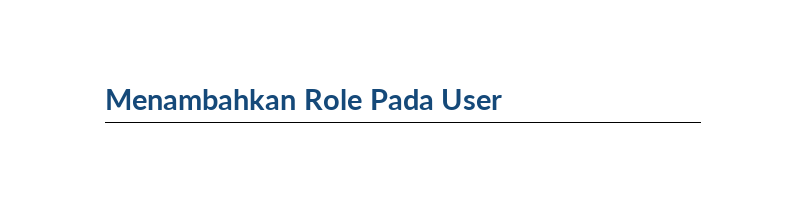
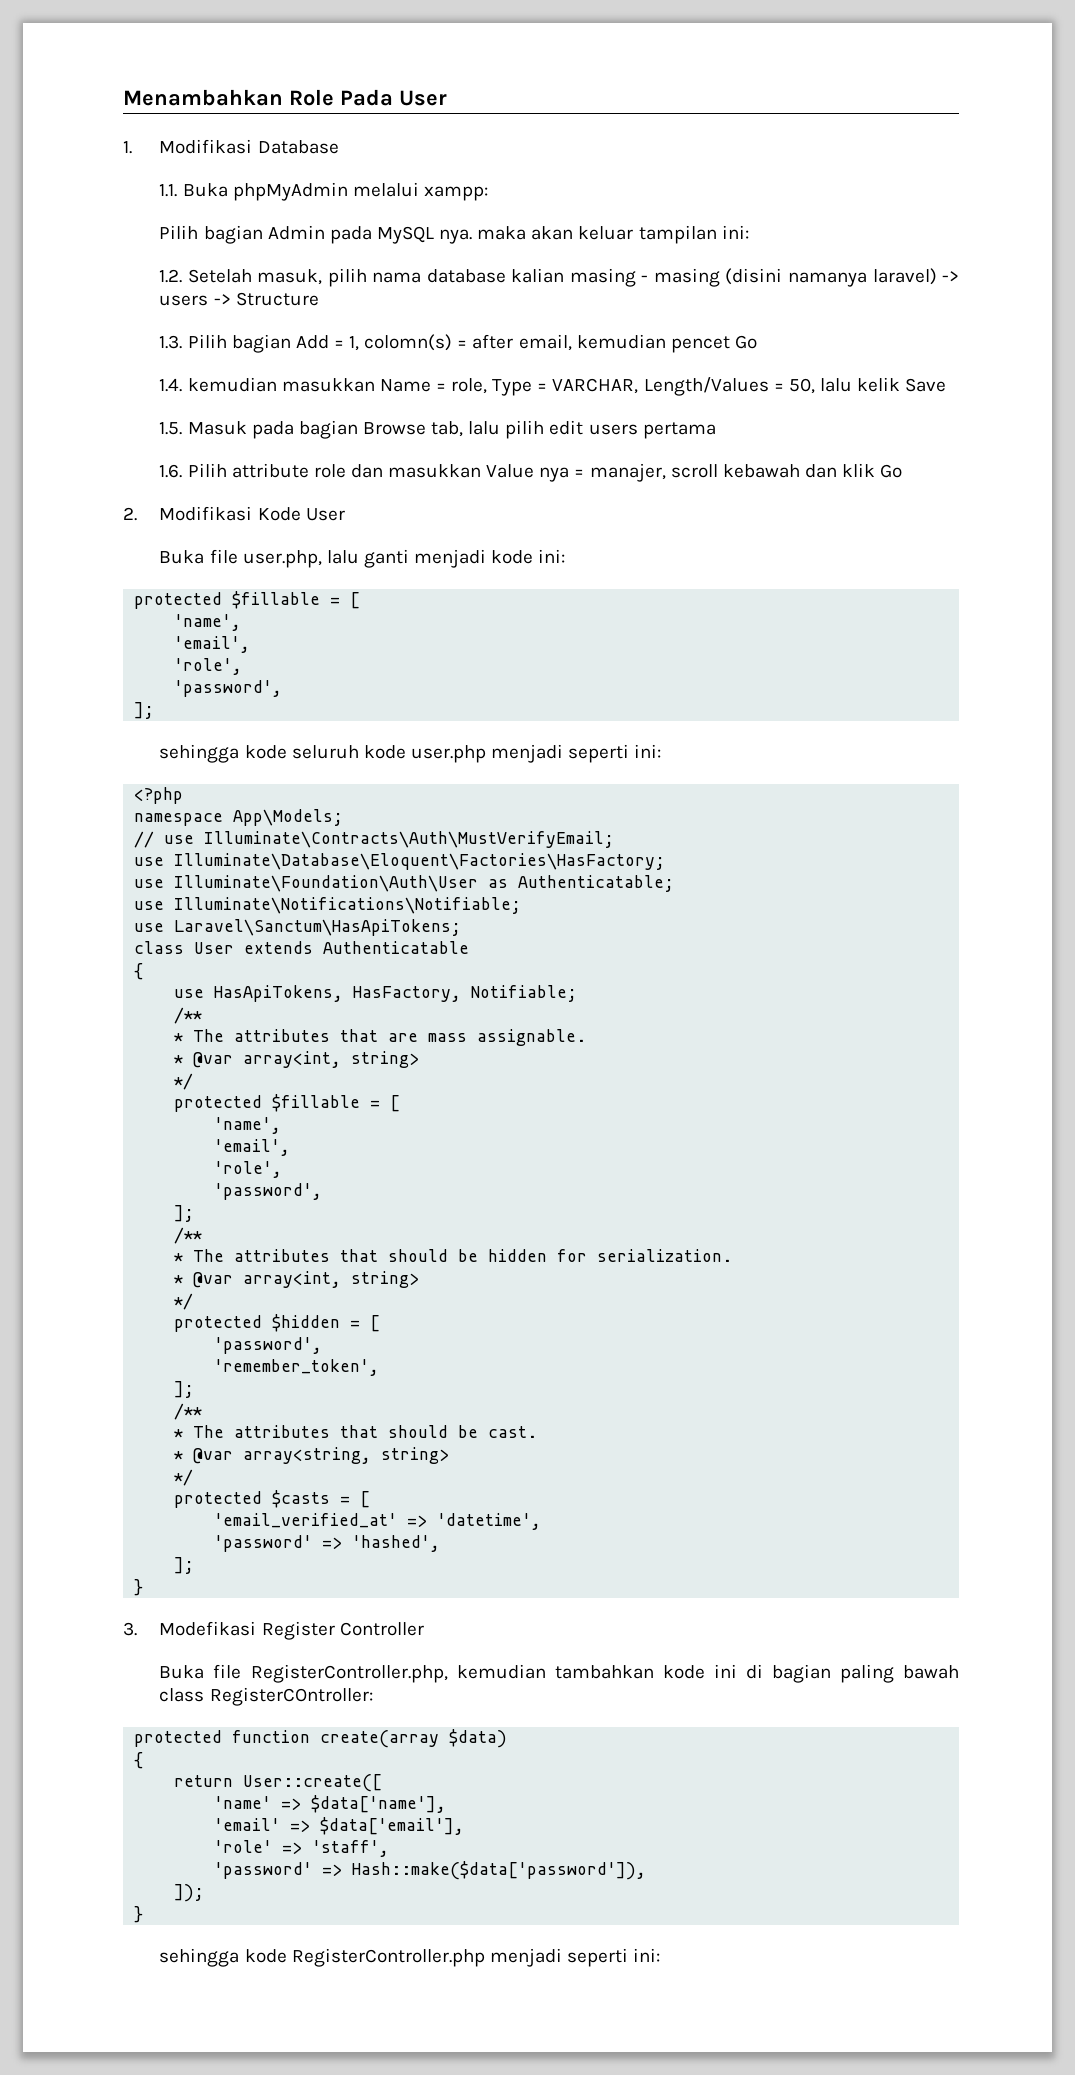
+ 1. Modifikasi Database
+ 1.1. Buka phpMyAdmin melalui xampp:
+ Pilih bagian Admin pada MySQL nya. maka akan keluar tampilan ini:
+ 1.2. Setelah masuk, pilih nama database kalian masing - masing (disini namanya laravel) -> users -> Structure
+ 1.3. Pilih bagian Add = 1, colomn(s) = after email, kemudian pencet Go
+ 1.4. kemudian masukkan Name = role, Type = VARCHAR, Length/Values = 50, lalu kelik Save
+ 1.5. Masuk pada bagian Browse tab, lalu pilih edit users pertama
+ 1.6. Pilih attribute role dan masukkan Value nya = manajer, scroll kebawah dan klik Go
+ 2. Modifikasi Kode User
+ Buka file user.php, lalu ganti menjadi kode ini:
+ protected $fillable = [
+ 'name',
+ 'email',
+ 'role',
+ 'password',
+ ];
+ sehingga kode seluruh kode user.php menjadi seperti ini:
+ <?php
+ namespace App\Models;
+ // use Illuminate\Contracts\Auth\MustVerifyEmail;
+ use Illuminate\Database\Eloquent\Factories\HasFactory;
+ use Illuminate\Foundation\Auth\User as Authenticatable;
+ use Illuminate\Notifications\Notifiable;
+ use Laravel\Sanctum\HasApiTokens;
+ class User extends Authenticatable
+ {
+ use HasApiTokens, HasFactory, Notifiable;
+ /**
+ * The attributes that are mass assignable.
+ * @var array<int, string>
+ */
+ protected $fillable = [
+ 'name',
+ 'email',
+ 'role',
+ 'password',
+ ];
+ /**
+ * The attributes that should be hidden for serialization.
+ * @var array<int, string>
+ */
+ protected $hidden = [
+ 'password',
+ 'remember_token',
+ ];
+ /**
+ * The attributes that should be cast.
+ * @var array<string, string>
+ */
+ protected $casts = [
+ 'email_verified_at' => 'datetime',
+ 'password' => 'hashed',
+ ];
+ }
+ 3. Modefikasi Register Controller
+ Buka file RegisterController.php, kemudian tambahkan kode ini di bagian paling bawah class RegisterCOntroller:
+ protected function create(array $data)
+ {
+ return User::create([
+ 'name' => $data['name'],
+ 'email' => $data['email'],
+ 'role' => 'staff',
+ 'password' => Hash::make($data['password']),
+ ]);
+ }
+ sehingga kode RegisterController.php menjadi seperti ini:

